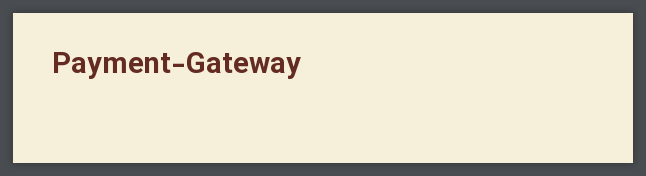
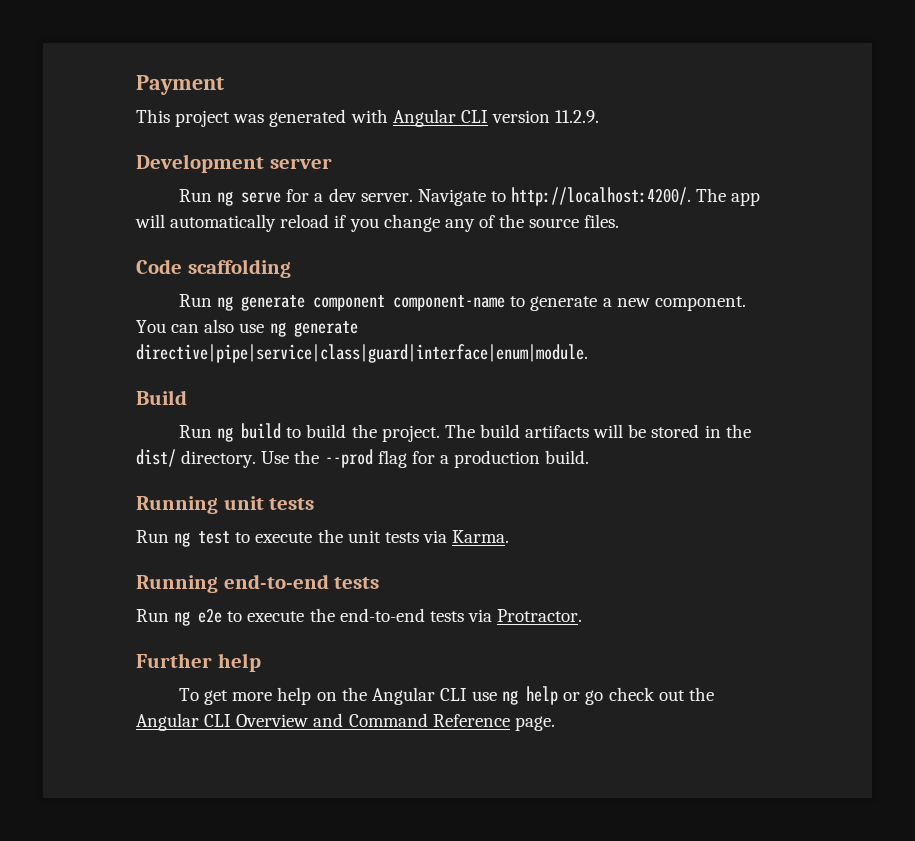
- Payment-Gateway
+ Payment
+ This project was generated with Angular CLI version 11.2.9.
+ Development server
+ Run ng serve for a dev server. Navigate to http://localhost:4200/. The app will automatically reload if you change any of the source files.
+ Code scaffolding
+ Run ng generate component component-name to generate a new component. You can also use ng generate directive|pipe|service|class|guard|interface|enum|module.
+ Build
+ Run ng build to build the project. The build artifacts will be stored in the dist/ directory. Use the --prod flag for a production build.
+ Running unit tests
+ Run ng test to execute the unit tests via Karma.
+ Running end-to-end tests
+ Run ng e2e to execute the end-to-end tests via Protractor.
+ Further help
+ To get more help on the Angular CLI use ng help or go check out the Angular CLI Overview and Command Reference page.

